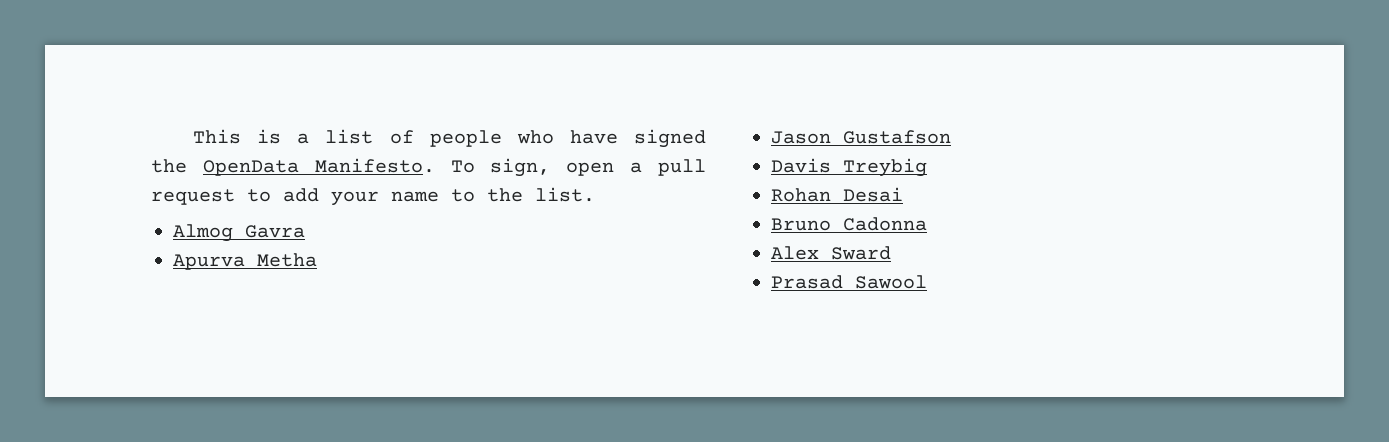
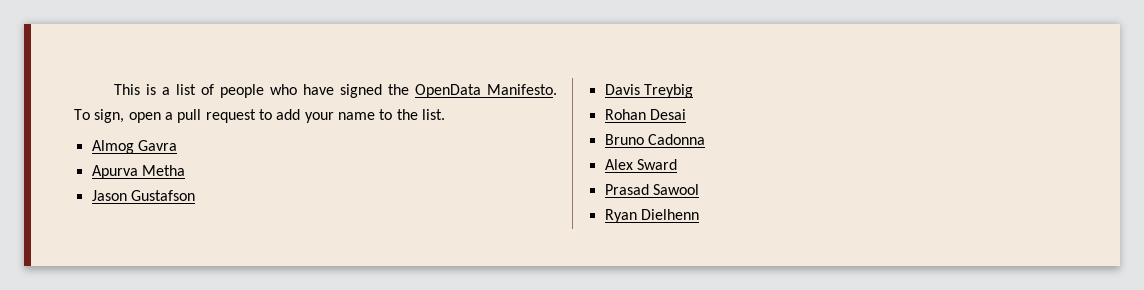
+ Ryan Dielhenn

